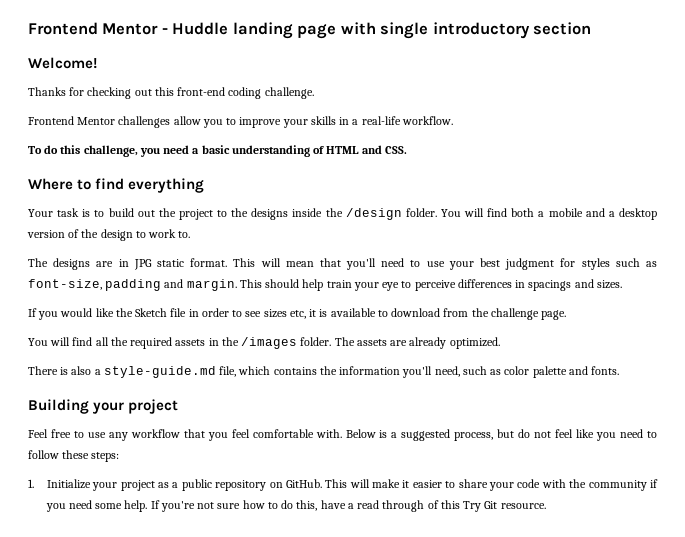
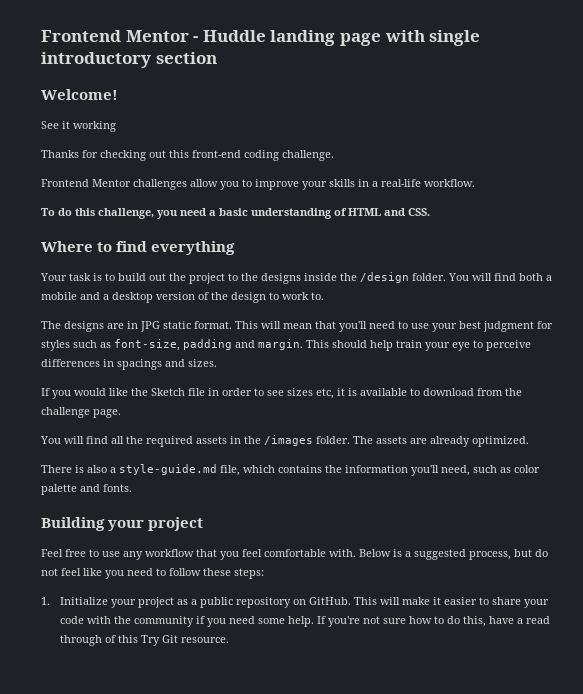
+ See it working

